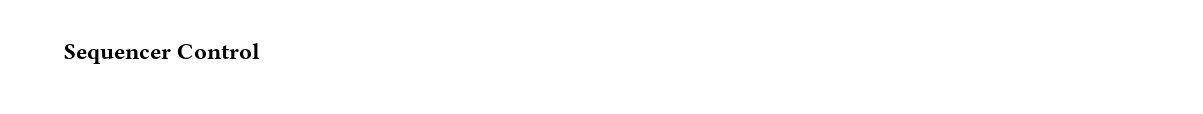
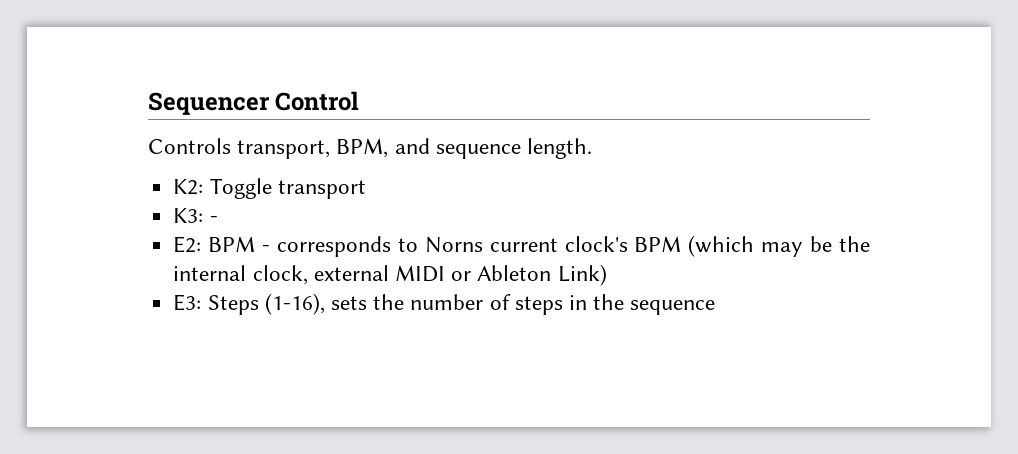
+ Controls transport, BPM, and sequence length.
+ K2: Toggle transport
+ K3: -
+ E2: BPM - corresponds to Norns current clock's BPM (which may be the internal clock, external MIDI or Ableton Link)
+ E3: Steps (1-16), sets the number of steps in the sequence

